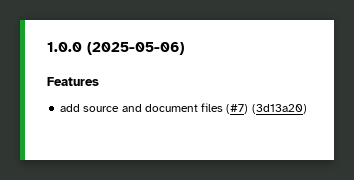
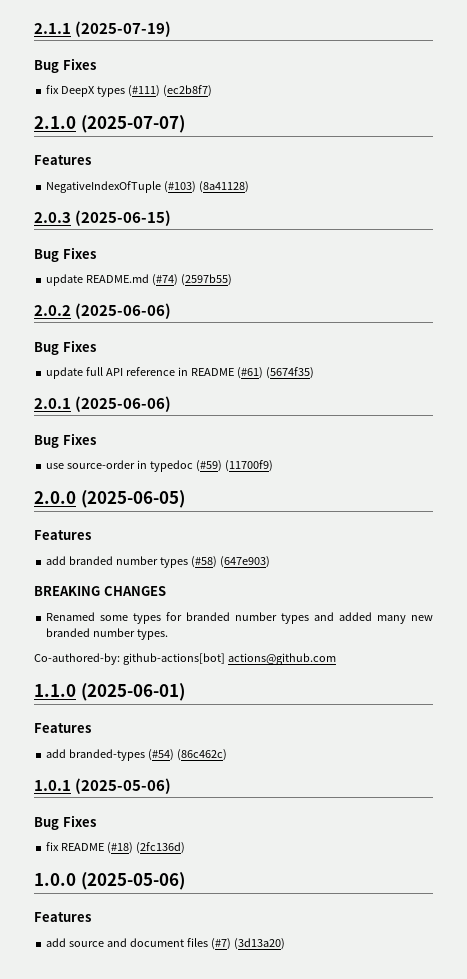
+ 2.1.1 (2025-07-19)
+ Bug Fixes
+ fix DeepX types (#111) (ec2b8f7)
+ 2.1.0 (2025-07-07)
+ Features
+ NegativeIndexOfTuple (#103) (8a41128)
+ 2.0.3 (2025-06-15)
+ Bug Fixes
+ update README.md (#74) (2597b55)
+ 2.0.2 (2025-06-06)
+ Bug Fixes
+ update full API reference in README (#61) (5674f35)
+ 2.0.1 (2025-06-06)
+ Bug Fixes
+ use source-order in typedoc (#59) (11700f9)
+ 2.0.0 (2025-06-05)
+ Features
+ add branded number types (#58) (647e903)
+ BREAKING CHANGES
+ Renamed some types for branded number types and added many new branded number types.
+ Co-authored-by: github-actions[bot] actions@github.com
+ 1.1.0 (2025-06-01)
+ Features
+ add branded-types (#54) (86c462c)
+ 1.0.1 (2025-05-06)
+ Bug Fixes
+ fix README (#18) (2fc136d)

